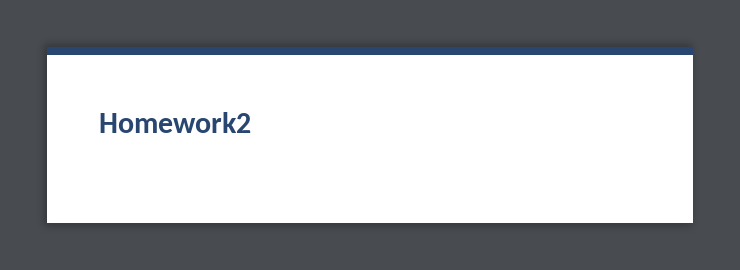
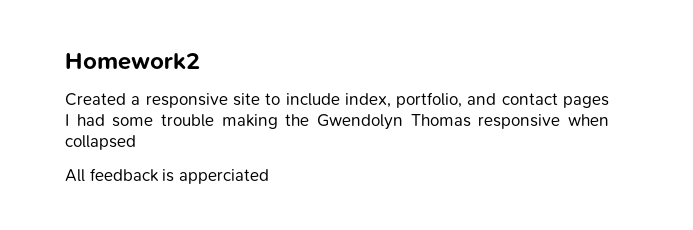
+ Created a responsive site to include index, portfolio, and contact pages I had some trouble making the Gwendolyn Thomas responsive when collapsed
+ All feedback is apperciated

